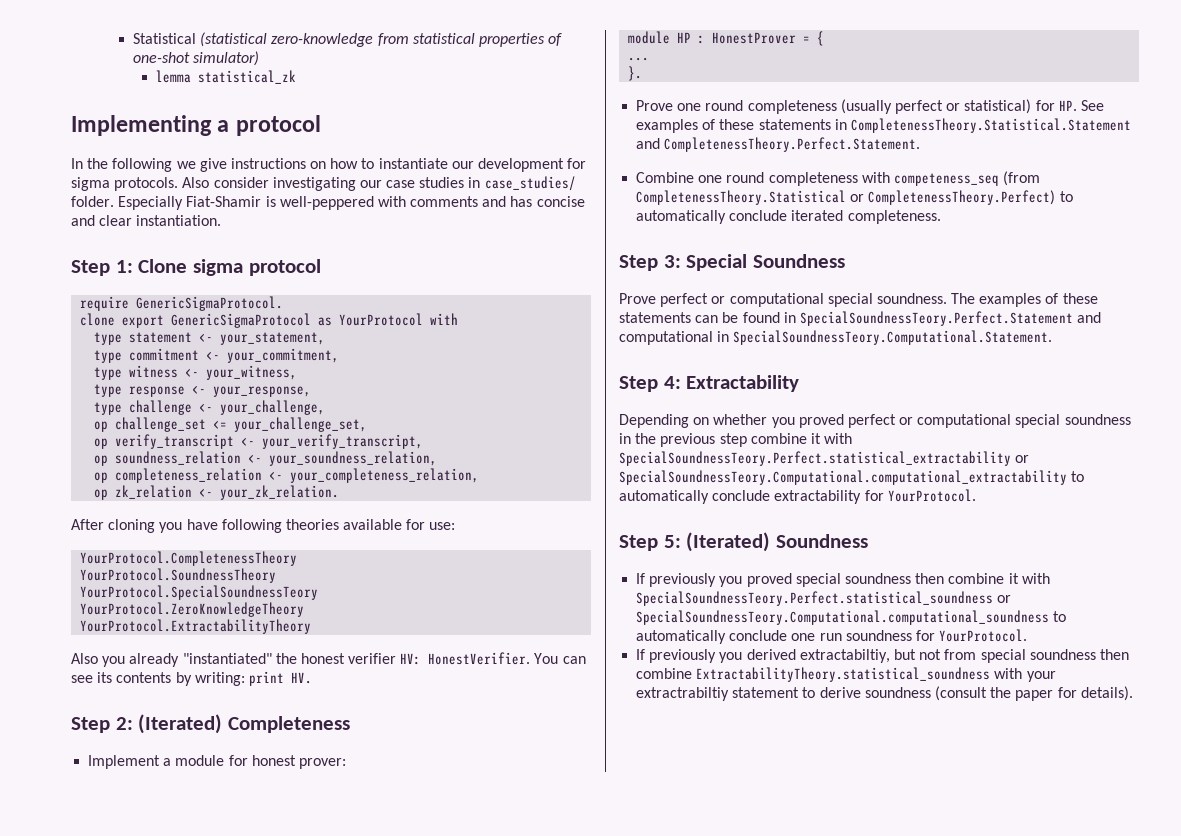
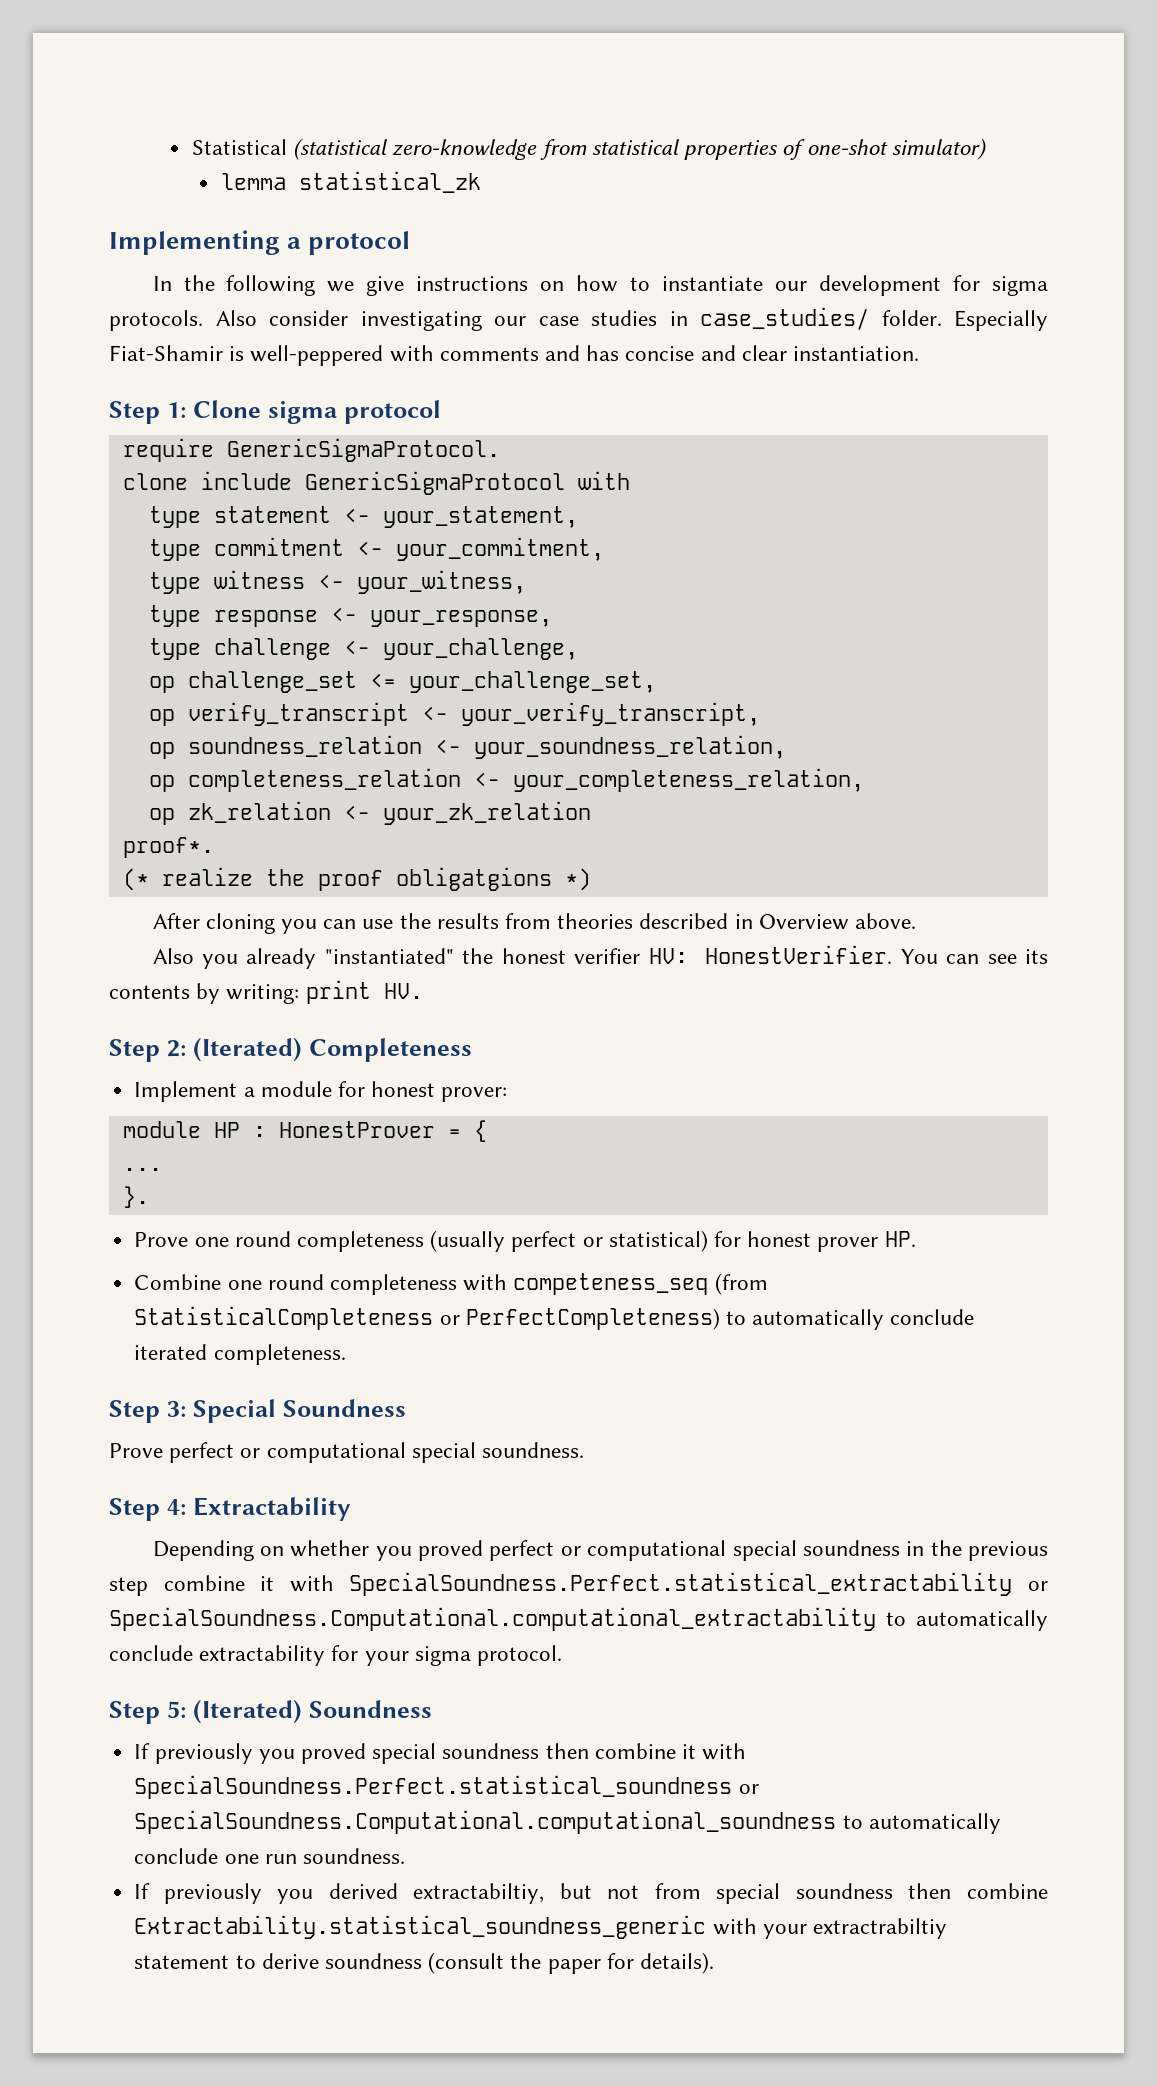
- clone export GenericSigmaProtocol as YourProtocol with
+ clone include GenericSigmaProtocol with
- op zk_relation <- your_zk_relation.
- After cloning you have following theories available for use:
- YourProtocol.CompletenessTheory
- YourProtocol.SoundnessTheory
- YourProtocol.SpecialSoundnessTeory
- YourProtocol.ZeroKnowledgeTheory
- YourProtocol.ExtractabilityTheory
+ op zk_relation <- your_zk_relation
+ proof*.
+ (* realize the proof obligatgions *)
+ After cloning you can use the results from theories described in Overview above.
- Prove one round completeness (usually perfect or statistical) for HP. See examples of these statements in CompletenessTheory.Statistical.Statement and CompletenessTheory.Perfect.Statement.
+ Prove one round completeness (usually perfect or statistical) for honest prover HP.
- Combine one round completeness with competeness_seq (from CompletenessTheory.Statistical or CompletenessTheory.Perfect) to automatically conclude iterated completeness.
+ Combine one round completeness with competeness_seq (from StatisticalCompleteness or PerfectCompleteness) to automatically conclude iterated completeness.
- The examples of these statements can be found in SpecialSoundnessTeory.Perfect.Statement and computational in SpecialSoundnessTeory.Computational.Statement.
- Depending on whether you proved perfect or computational special soundness in the previous step combine it with SpecialSoundnessTeory.Perfect.statistical_extractability or SpecialSoundnessTeory.Computational.computational_extractability to automatically conclude extractability for YourProtocol.
+ Depending on whether you proved perfect or computational special soundness in the previous step combine it with SpecialSoundness.Perfect.statistical_extractability or SpecialSoundness.Computational.computational_extractability to automatically conclude extractability for your sigma protocol.
- If previously you proved special soundness then combine it with SpecialSoundnessTeory.Perfect.statistical_soundness or SpecialSoundnessTeory.Computational.computational_soundness to automatically conclude one run soundness for YourProtocol.
+ If previously you proved special soundness then combine it with SpecialSoundness.Perfect.statistical_soundness or SpecialSoundness.Computational.computational_soundness to automatically conclude one run soundness.
- If previously you derived extractabiltiy, but not from special soundness then combine ExtractabilityTheory.statistical_soundness with your extractrabiltiy statement to derive soundness (consult the paper for details).
+ If previously you derived extractabiltiy, but not from special soundness then combine Extractability.statistical_soundness_generic with your extractrabiltiy statement to derive soundness (consult the paper for details).

